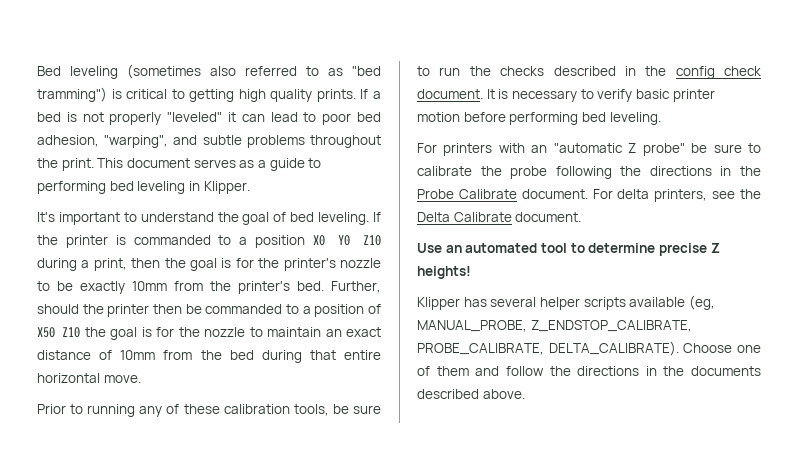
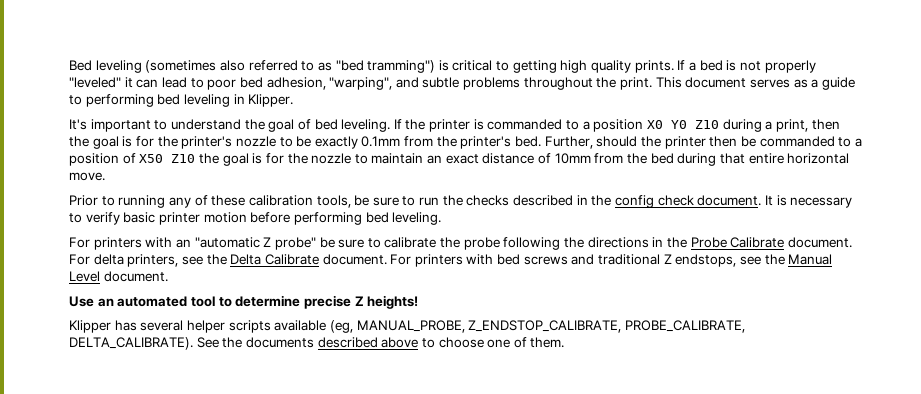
- If the printer is commanded to a position X0 Y0 Z10 during a print, then the goal is for the printer's nozzle to be exactly 10mm from the printer's bed.
+ If the printer is commanded to a position X0 Y0 Z10 during a print, then the goal is for the printer's nozzle to be exactly 0.1mm from the printer's bed.
+ For printers with bed screws and traditional Z endstops, see the Manual Level document.
- Choose one of them and follow the directions in the documents described above.
+ See the documents described above to choose one of them.

